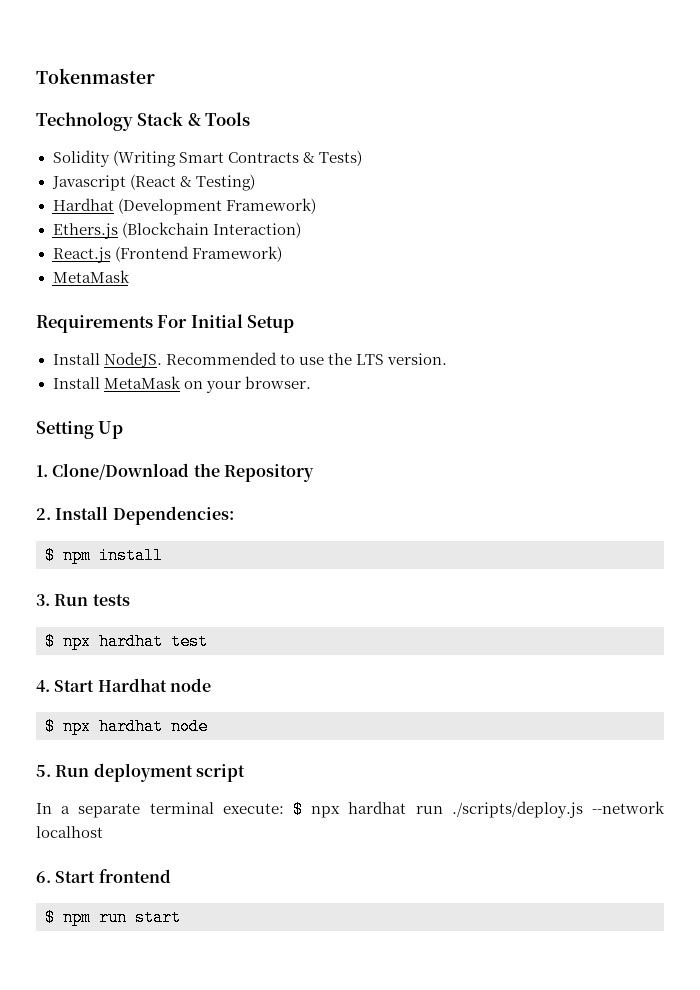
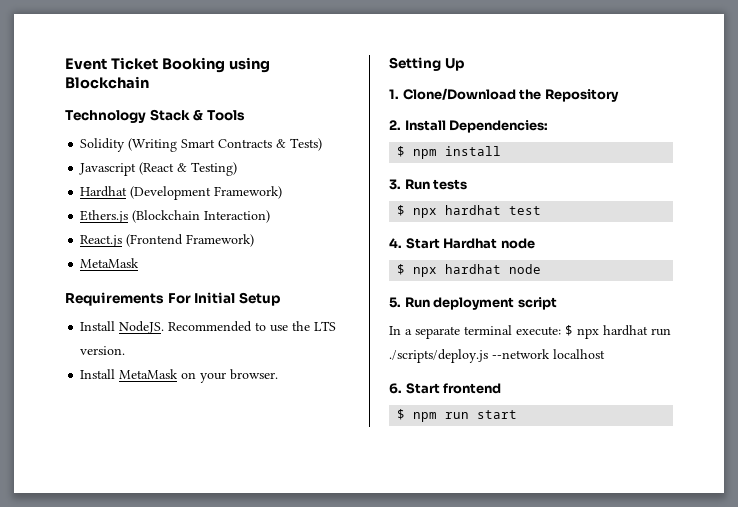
- Tokenmaster
+ Event Ticket Booking using Blockchain

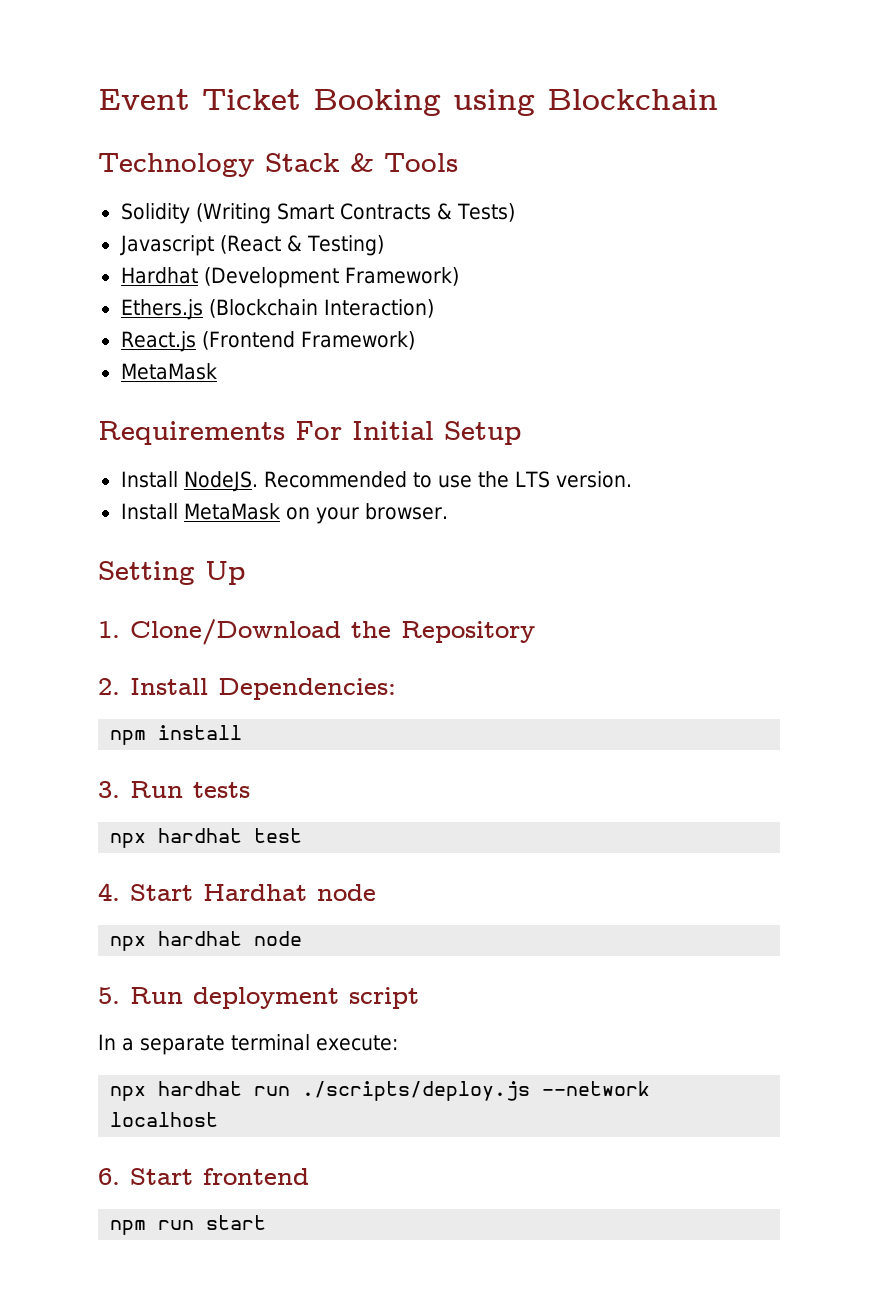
- $ npm install
+ npm install
- $ npx hardhat test
+ npx hardhat test
- $ npx hardhat node
+ npx hardhat node
- In a separate terminal execute: $ npx hardhat run ./scripts/deploy.js --network localhost
+ In a separate terminal execute:
+ npx hardhat run ./scripts/deploy.js --network localhost
- $ npm run start
+ npm run start

